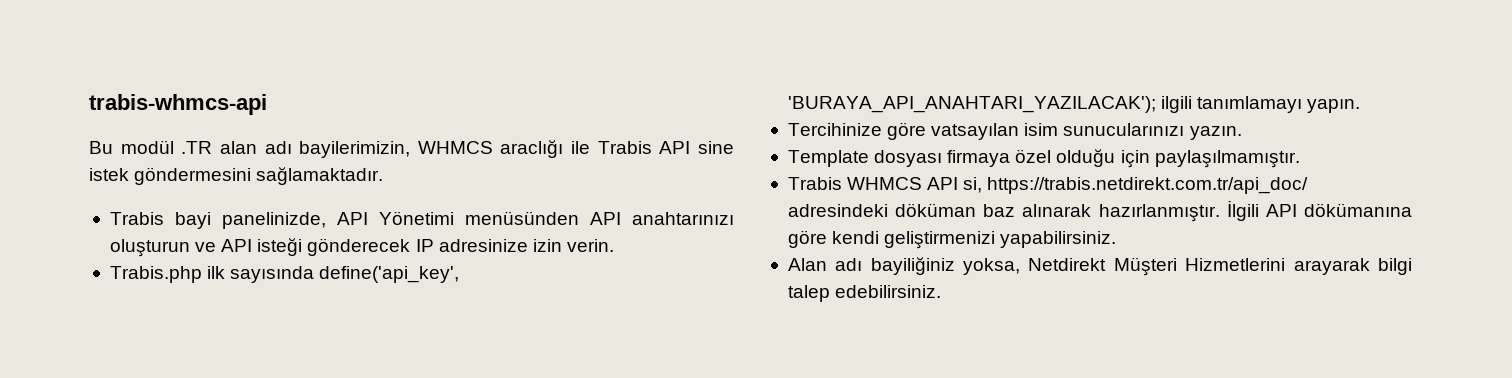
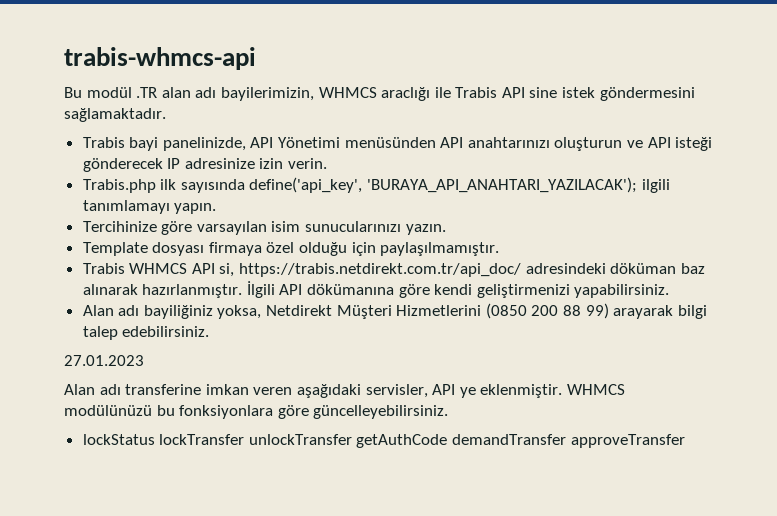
- Tercihinize göre vatsayılan isim sunucularınızı yazın.
+ Tercihinize göre varsayılan isim sunucularınızı yazın.
- Alan adı bayiliğiniz yoksa, Netdirekt Müşteri Hizmetlerini arayarak bilgi talep edebilirsiniz.
+ Alan adı bayiliğiniz yoksa, Netdirekt Müşteri Hizmetlerini (0850 200 88 99) arayarak bilgi talep edebilirsiniz.
+ 27.01.2023
+ Alan adı transferine imkan veren aşağıdaki servisler, API ye eklenmiştir. WHMCS modülünüzü bu fonksiyonlara göre güncelleyebilirsiniz.
+ lockStatus lockTransfer unlockTransfer getAuthCode demandTransfer approveTransfer

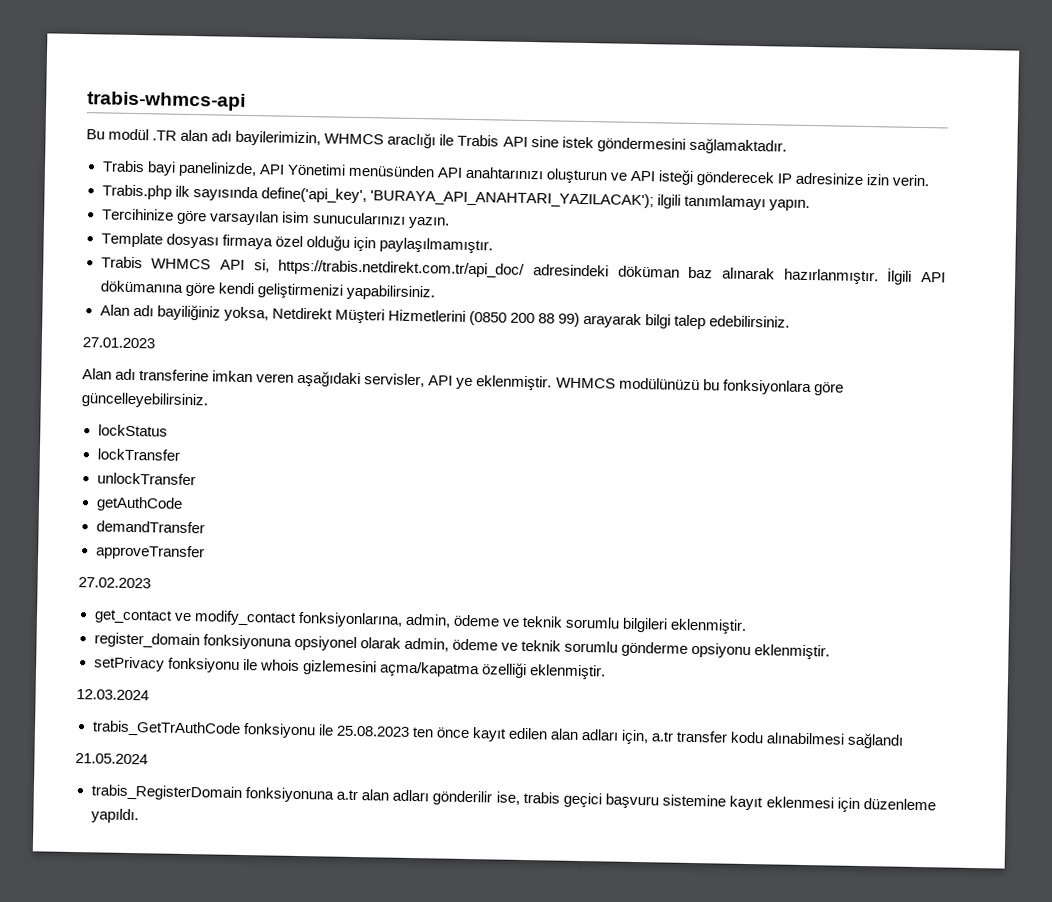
- lockStatus lockTransfer unlockTransfer getAuthCode demandTransfer approveTransfer
+ lockStatus
+ lockTransfer
+ unlockTransfer
+ getAuthCode
+ demandTransfer
+ approveTransfer
+ 27.02.2023
+ get_contact ve modify_contact fonksiyonlarına, admin, ödeme ve teknik sorumlu bilgileri eklenmiştir.
+ register_domain fonksiyonuna opsiyonel olarak admin, ödeme ve teknik sorumlu gönderme opsiyonu eklenmiştir.
+ setPrivacy fonksiyonu ile whois gizlemesini açma/kapatma özelliği eklenmiştir.
+ 12.03.2024
+ trabis_GetTrAuthCode fonksiyonu ile 25.08.2023 ten önce kayıt edilen alan adları için, a.tr transfer kodu alınabilmesi sağlandı
+ 21.05.2024
+ trabis_RegisterDomain fonksiyonuna a.tr alan adları gönderilir ise, trabis geçici başvuru sistemine kayıt eklenmesi için düzenleme yapıldı.

